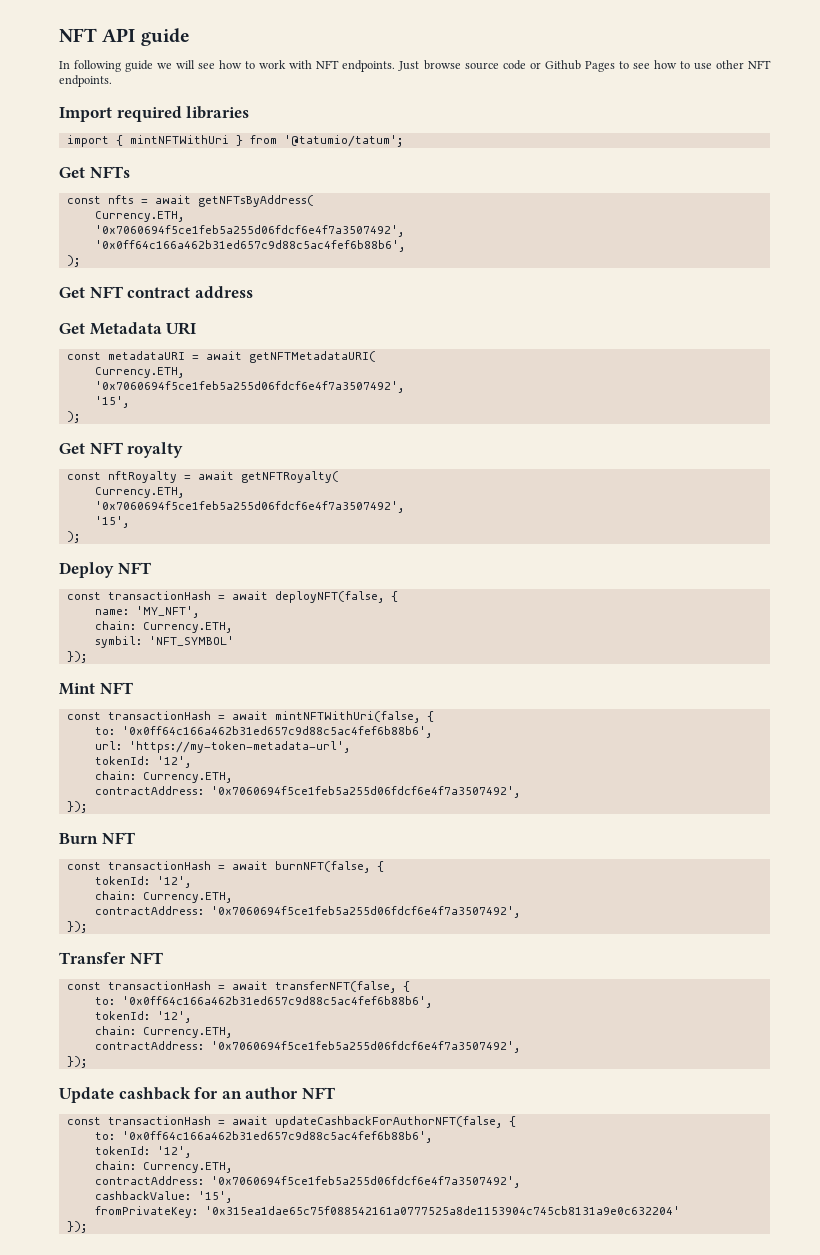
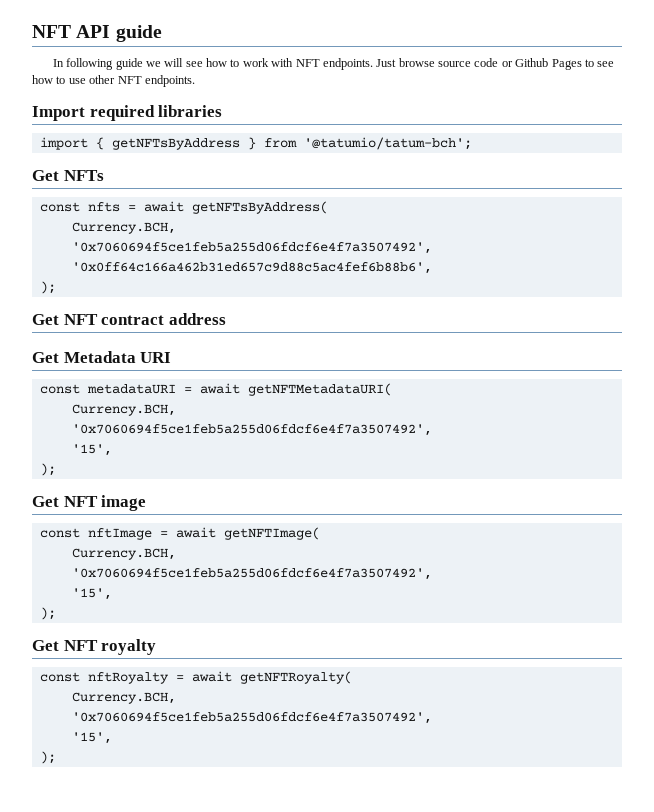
- import { mintNFTWithUri } from '@tatumio/tatum';
+ import { getNFTsByAddress } from '@tatumio/tatum-bch';
  const nfts = await getNFTsByAddress(
- Currency.ETH,
+ Currency.BCH,
  const metadataURI = await getNFTMetadataURI(
- Currency.ETH,
+ Currency.BCH,
+ '0x7060694f5ce1feb5a255d06fdcf6e4f7a3507492',
+ '15',
+ );
+ Get NFT image
+ const nftImage = await getNFTImage(
+ Currency.BCH,
  const nftRoyalty = await getNFTRoyalty(
- Currency.ETH,
+ Currency.BCH,
  '0x7060694f5ce1feb5a255d06fdcf6e4f7a3507492',
  '15',
  );
- Deploy NFT
- const transactionHash = await deployNFT(false, {
- name: 'MY_NFT',
- chain: Currency.ETH,
- symbil: 'NFT_SYMBOL'
- });
- Mint NFT
- const transactionHash = await mintNFTWithUri(false, {
- to: '0x0ff64c166a462b31ed657c9d88c5ac4fef6b88b6',
- url: 'https://my-token-metadata-url',
- tokenId: '12',
- chain: Currency.ETH,
- contractAddress: '0x7060694f5ce1feb5a255d06fdcf6e4f7a3507492',
- });
- Burn NFT
- const transactionHash = await burnNFT(false, {
- tokenId: '12',
- chain: Currency.ETH,
- contractAddress: '0x7060694f5ce1feb5a255d06fdcf6e4f7a3507492',
- });
- Transfer NFT
- const transactionHash = await transferNFT(false, {
- to: '0x0ff64c166a462b31ed657c9d88c5ac4fef6b88b6',
- tokenId: '12',
- chain: Currency.ETH,
- contractAddress: '0x7060694f5ce1feb5a255d06fdcf6e4f7a3507492',
- });
- Update cashback for an author NFT
- const transactionHash = await updateCashbackForAuthorNFT(false, {
- to: '0x0ff64c166a462b31ed657c9d88c5ac4fef6b88b6',
- tokenId: '12',
- chain: Currency.ETH,
- contractAddress: '0x7060694f5ce1feb5a255d06fdcf6e4f7a3507492',
- cashbackValue: '15',
- fromPrivateKey: '0x315ea1dae65c75f088542161a0777525a8de1153904c745cb8131a9e0c632204'
- });

